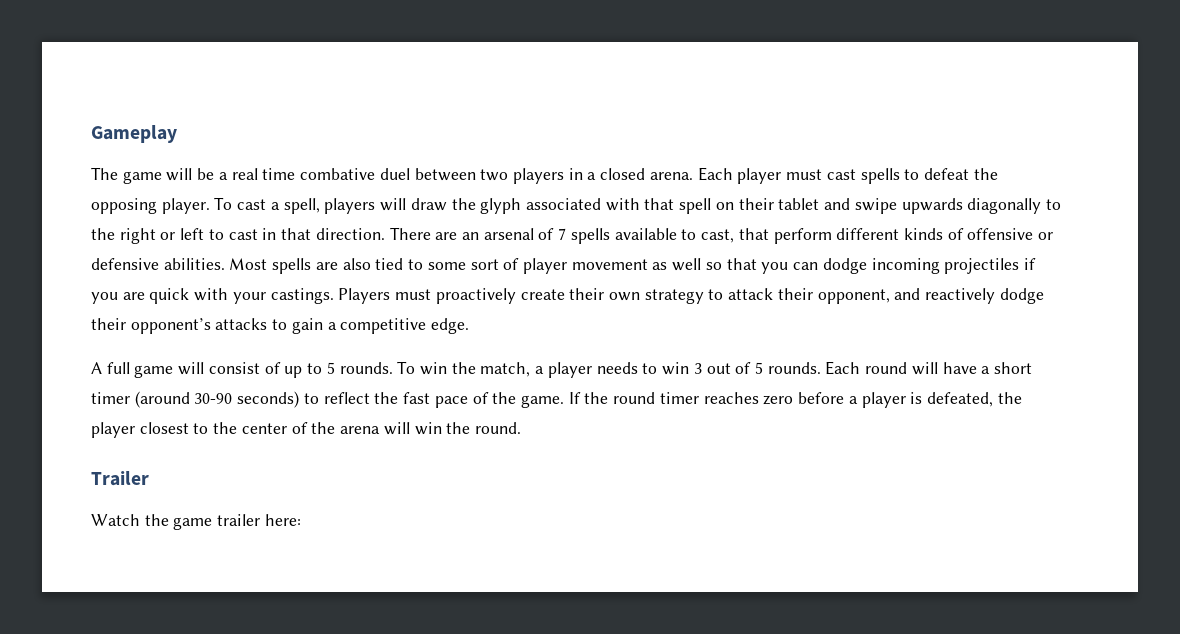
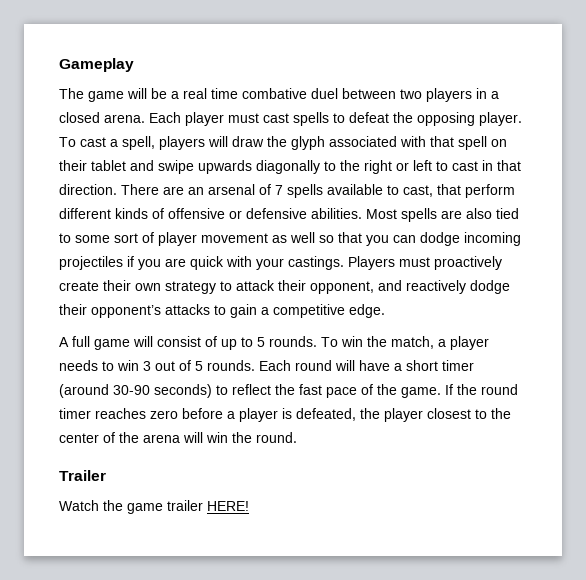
- Watch the game trailer here:
+ Watch the game trailer HERE!

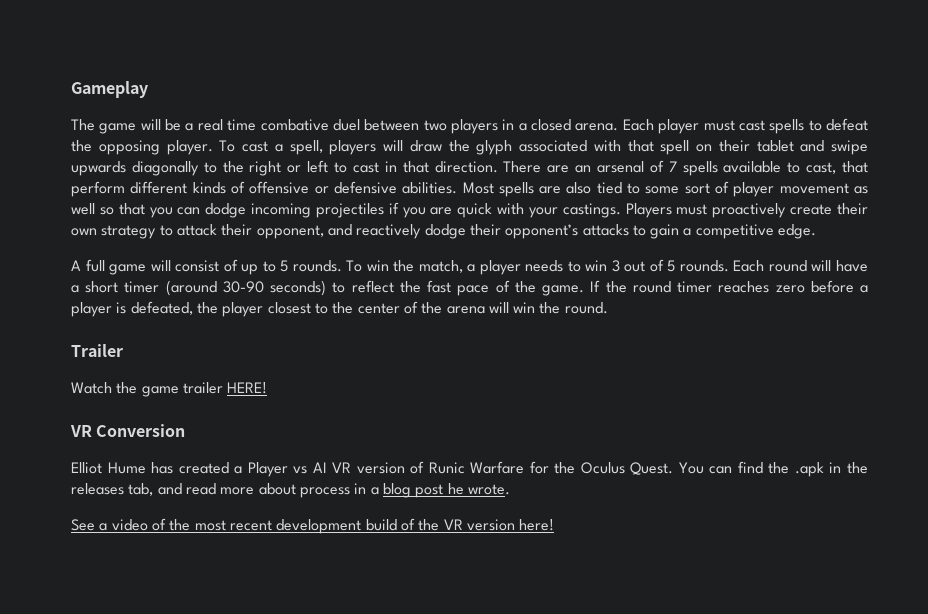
+ VR Conversion
+ Elliot Hume has created a Player vs AI VR version of Runic Warfare for the Oculus Quest. You can find the .apk in the releases tab, and read more about process in a blog post he wrote.
+ See a video of the most recent development build of the VR version here!

